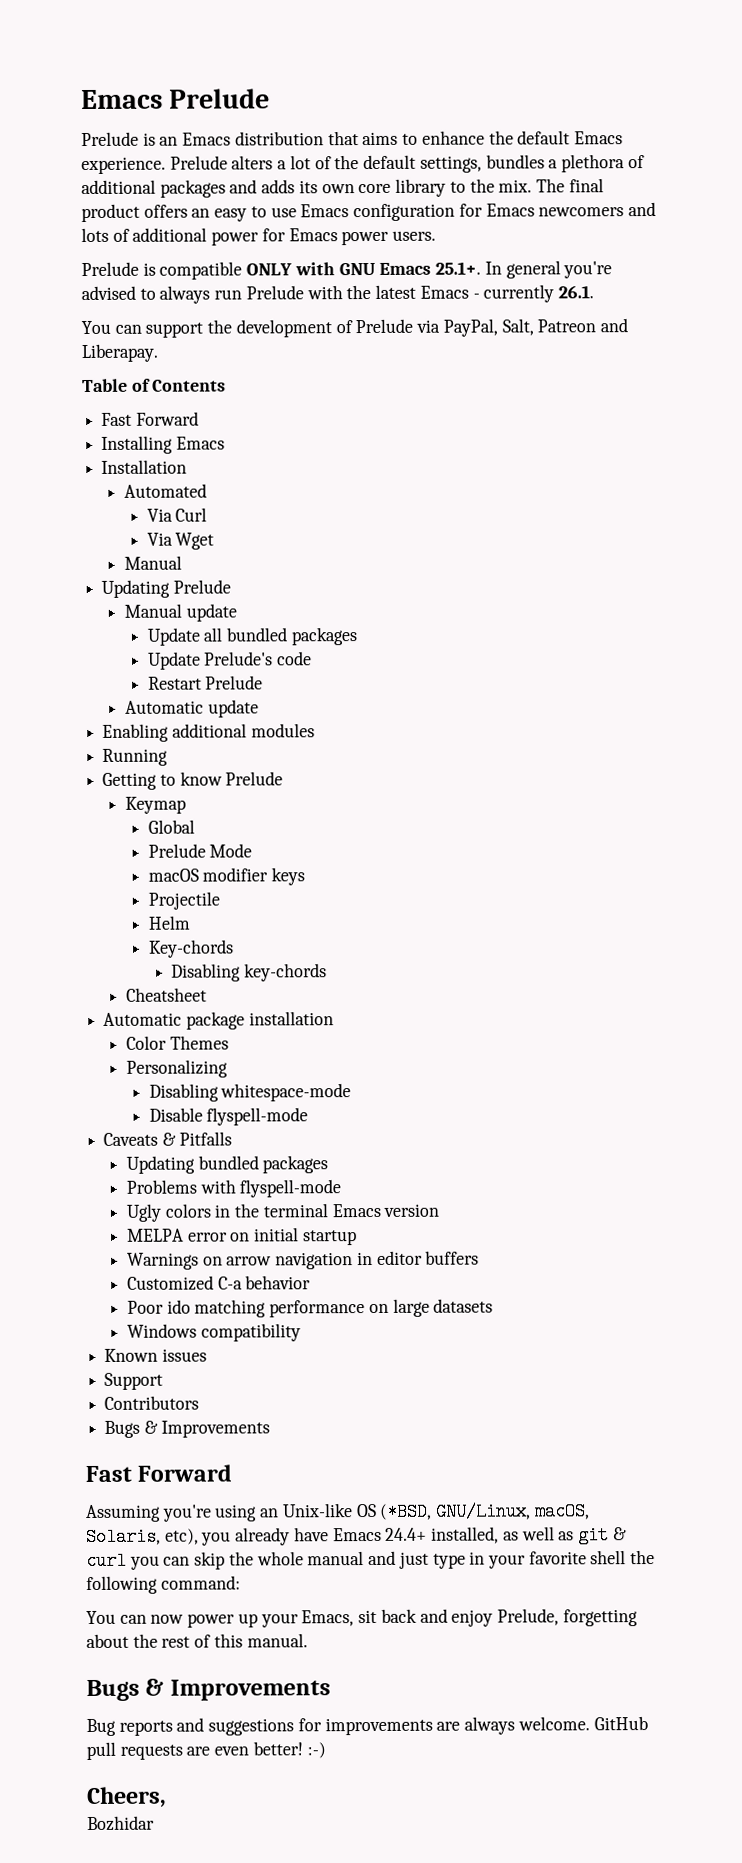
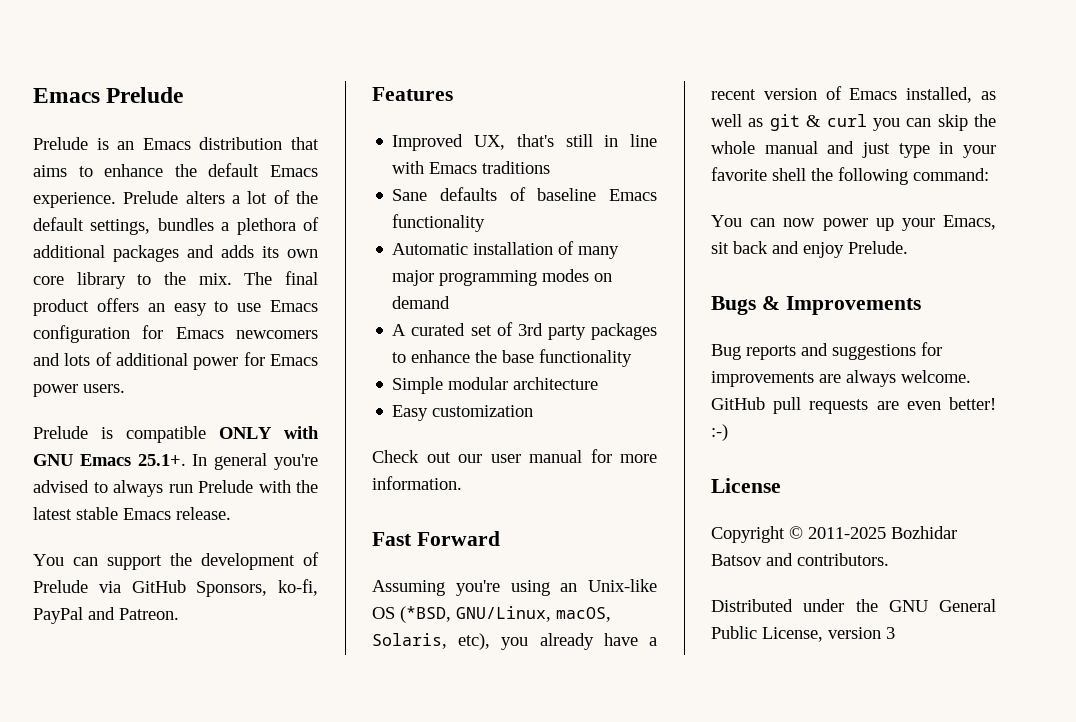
- Prelude is compatible ONLY with GNU Emacs 25.1+. In general you're advised to always run Prelude with the latest Emacs - currently 26.1.
+ Prelude is compatible ONLY with GNU Emacs 25.1+. In general you're advised to always run Prelude with the latest stable Emacs release.
- You can support the development of Prelude via PayPal, Salt, Patreon and Liberapay.
- Table of Contents
- Fast Forward
- Installing Emacs
- Installation
- Automated
- Via Curl
- Via Wget
- Manual
- Updating Prelude
- Manual update
- Update all bundled packages
- Update Prelude's code
- Restart Prelude
- Automatic update
- Enabling additional modules
- Running
- Getting to know Prelude
- Keymap
- Global
- Prelude Mode
- macOS modifier keys
- Projectile
- Helm
- Key-chords
- Disabling key-chords
- Cheatsheet
- Automatic package installation
- Color Themes
- Personalizing
- Disabling whitespace-mode
- Disable flyspell-mode
- Caveats & Pitfalls
- Updating bundled packages
- Problems with flyspell-mode
- Ugly colors in the terminal Emacs version
- MELPA error on initial startup
- Warnings on arrow navigation in editor buffers
- Customized C-a behavior
- Poor ido matching performance on large datasets
- Windows compatibility
- Known issues
- Support
- Contributors
- Bugs & Improvements
+ You can support the development of Prelude via GitHub Sponsors, ko-fi, PayPal and Patreon.
+ Features
+ Improved UX, that's still in line with Emacs traditions
+ Sane defaults of baseline Emacs functionality
+ Automatic installation of many major programming modes on demand
+ A curated set of 3rd party packages to enhance the base functionality
+ Simple modular architecture
+ Easy customization
+ Check out our user manual for more information.
- Assuming you're using an Unix-like OS (*BSD, GNU/Linux, macOS, Solaris, etc), you already have Emacs 24.4+ installed, as well as git & curl you can skip the whole manual and just type in your favorite shell the following command:
+ Assuming you're using an Unix-like OS (*BSD, GNU/Linux, macOS, Solaris, etc), you already have a recent version of Emacs installed, as well as git & curl you can skip the whole manual and just type in your favorite shell the following command:
- You can now power up your Emacs, sit back and enjoy Prelude, forgetting about the rest of this manual.
+ You can now power up your Emacs, sit back and enjoy Prelude.
- Cheers,
- Bozhidar
+ License
+ Copyright © 2011-2025 Bozhidar Batsov and contributors.
+ Distributed under the GNU General Public License, version 3

